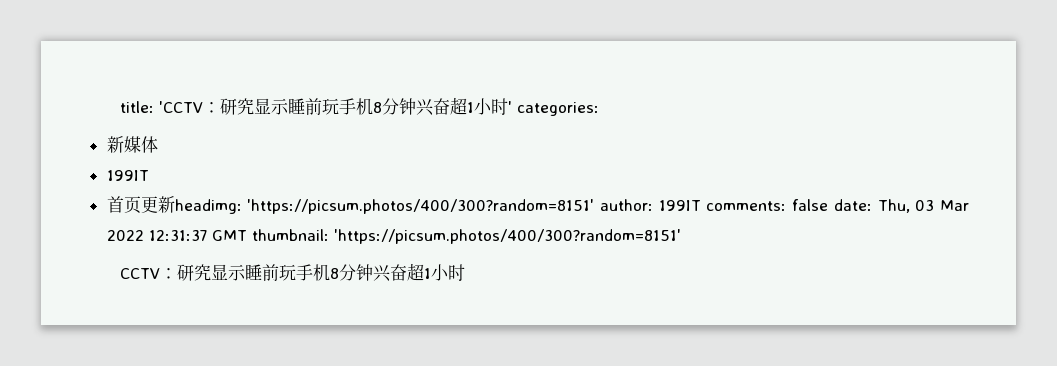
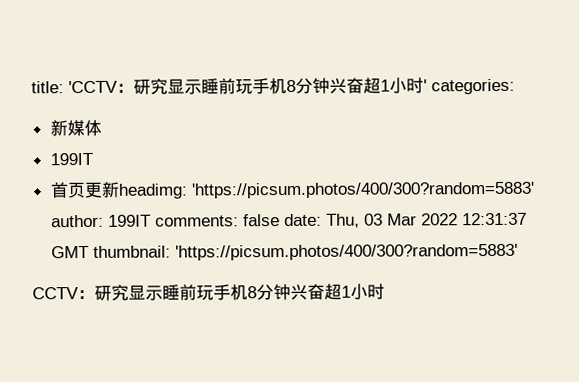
- 首页更新headimg: 'https://picsum.photos/400/300?random=8151' author: 199IT comments: false date: Thu, 03 Mar 2022 12:31:37 GMT thumbnail: 'https://picsum.photos/400/300?random=8151'
+ 首页更新headimg: 'https://picsum.photos/400/300?random=5883' author: 199IT comments: false date: Thu, 03 Mar 2022 12:31:37 GMT thumbnail: 'https://picsum.photos/400/300?random=5883'

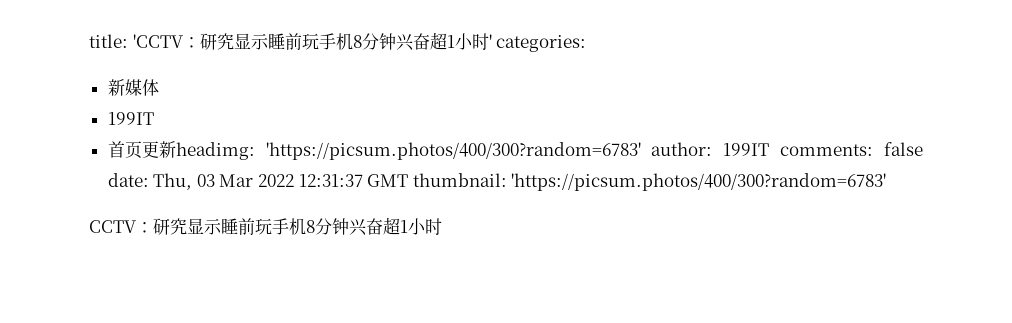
- 首页更新headimg: 'https://picsum.photos/400/300?random=5883' author: 199IT comments: false date: Thu, 03 Mar 2022 12:31:37 GMT thumbnail: 'https://picsum.photos/400/300?random=5883'
+ 首页更新headimg: 'https://picsum.photos/400/300?random=6783' author: 199IT comments: false date: Thu, 03 Mar 2022 12:31:37 GMT thumbnail: 'https://picsum.photos/400/300?random=6783'

